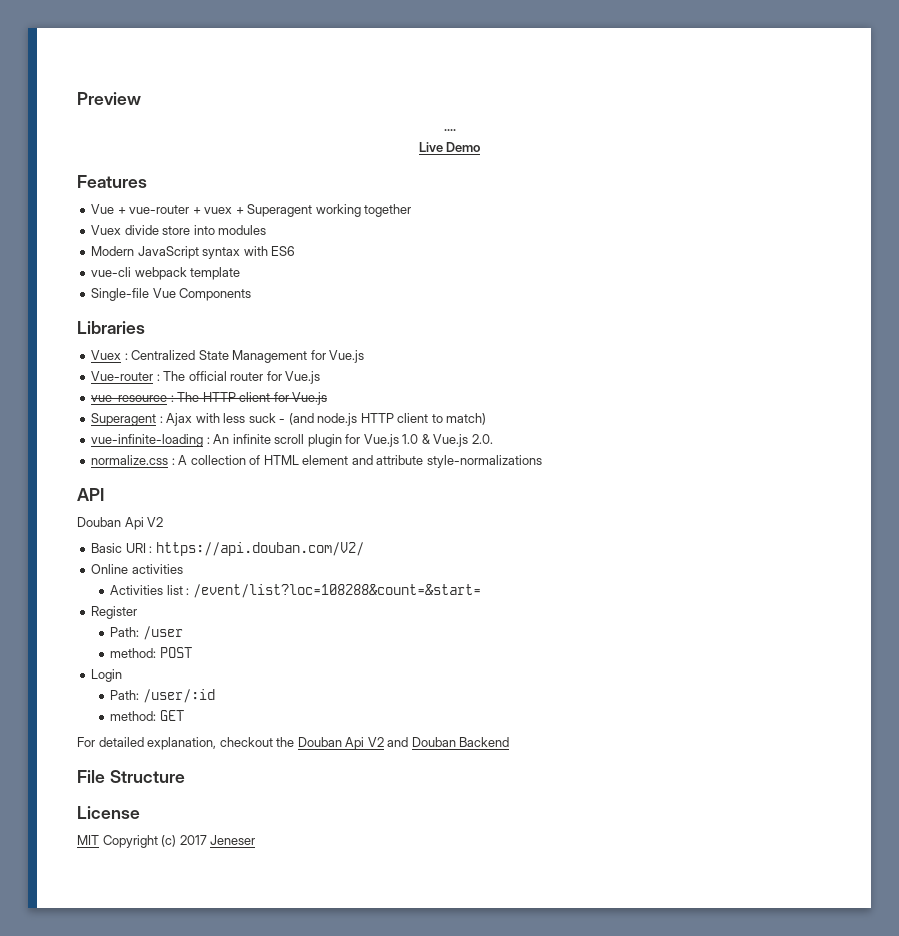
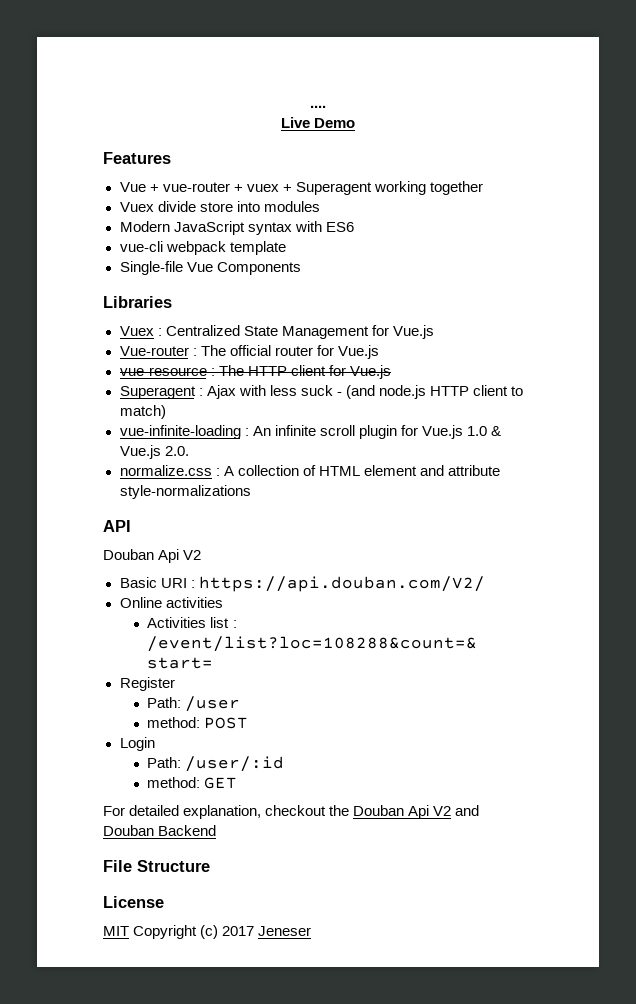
- Preview

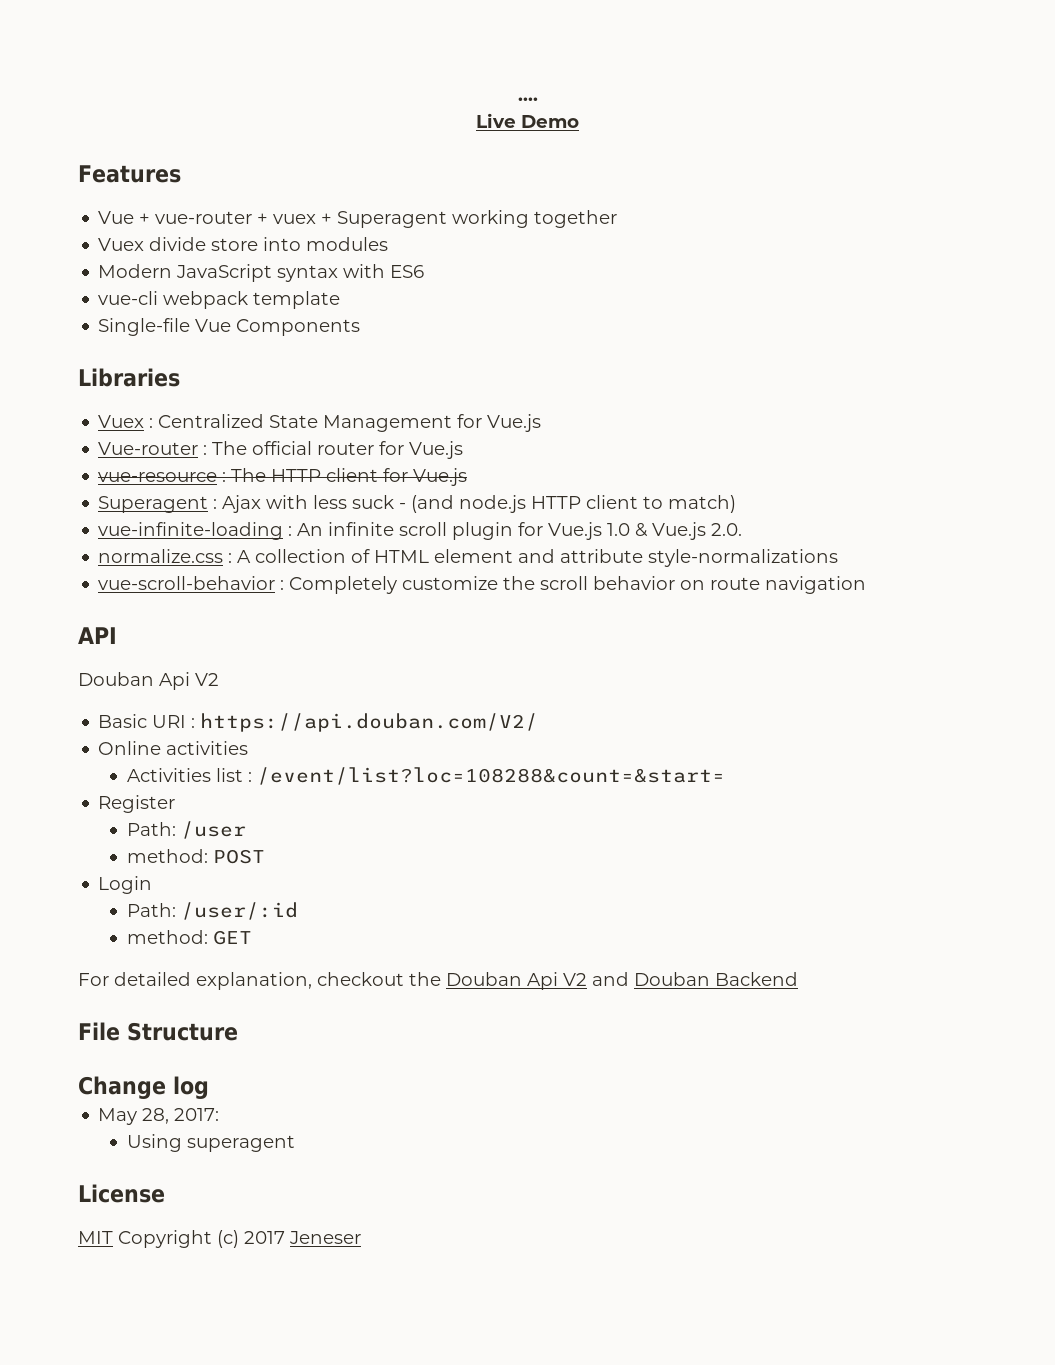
+ vue-scroll-behavior : Completely customize the scroll behavior on route navigation
+ Change log
+ May 28, 2017:
+ Using superagent

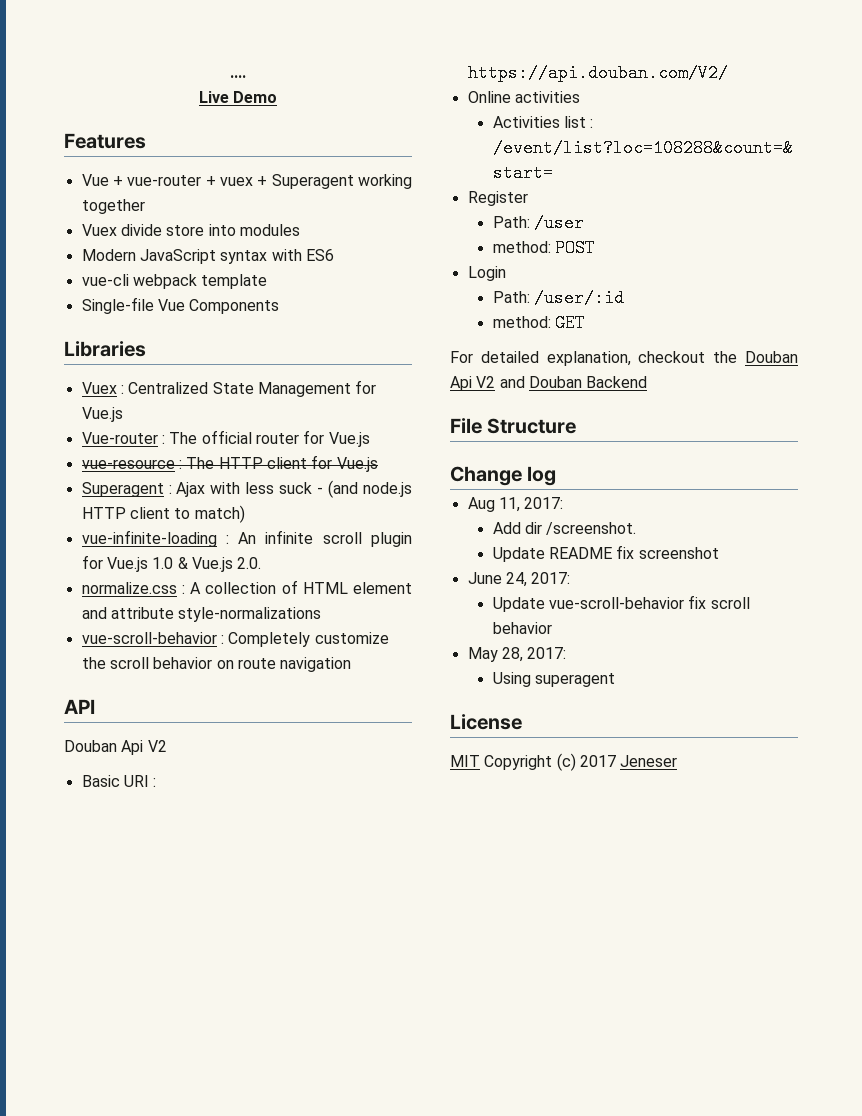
+ Aug 11, 2017:
+ Add dir /screenshot.
+ Update README fix screenshot
+ June 24, 2017:
+ Update vue-scroll-behavior fix scroll behavior

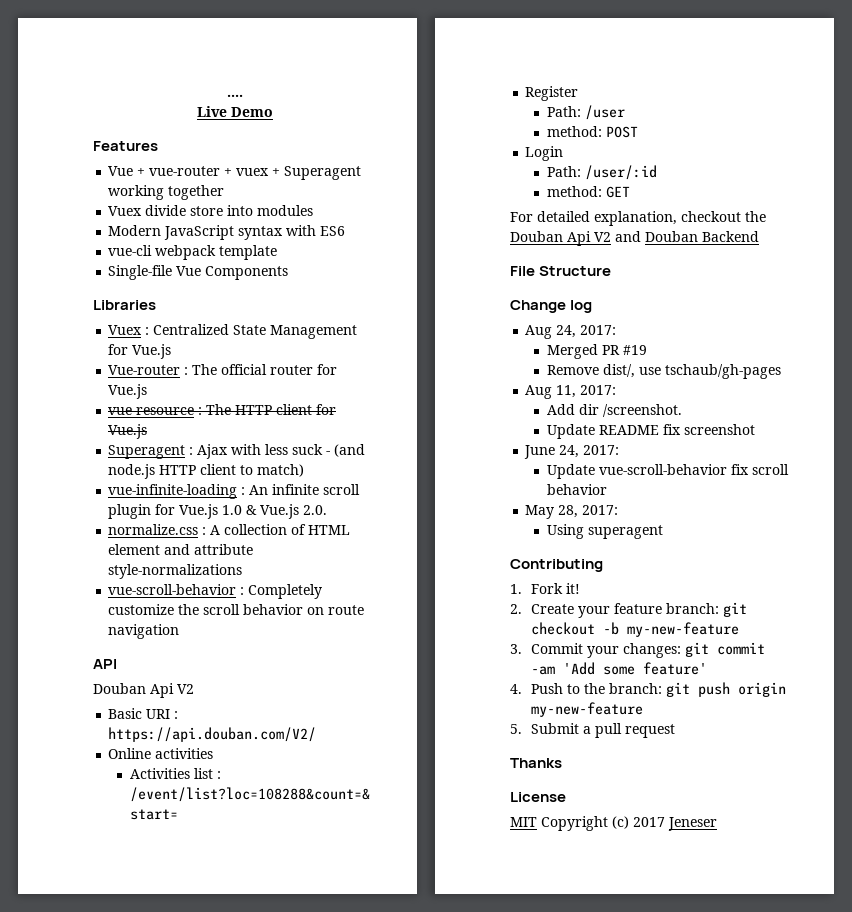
+ Aug 24, 2017:
+ Merged PR #19
+ Remove dist/, use tschaub/gh-pages
+ Contributing
+ 1. Fork it!
+ 2. Create your feature branch: git checkout -b my-new-feature
+ 3. Commit your changes: git commit -am 'Add some feature'
+ 4. Push to the branch: git push origin my-new-feature
+ 5. Submit a pull request
+ Thanks

